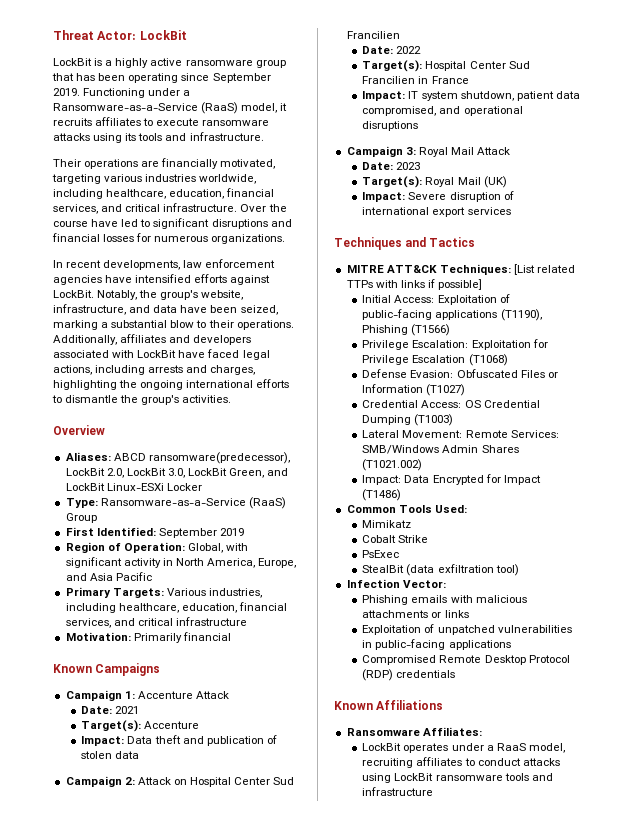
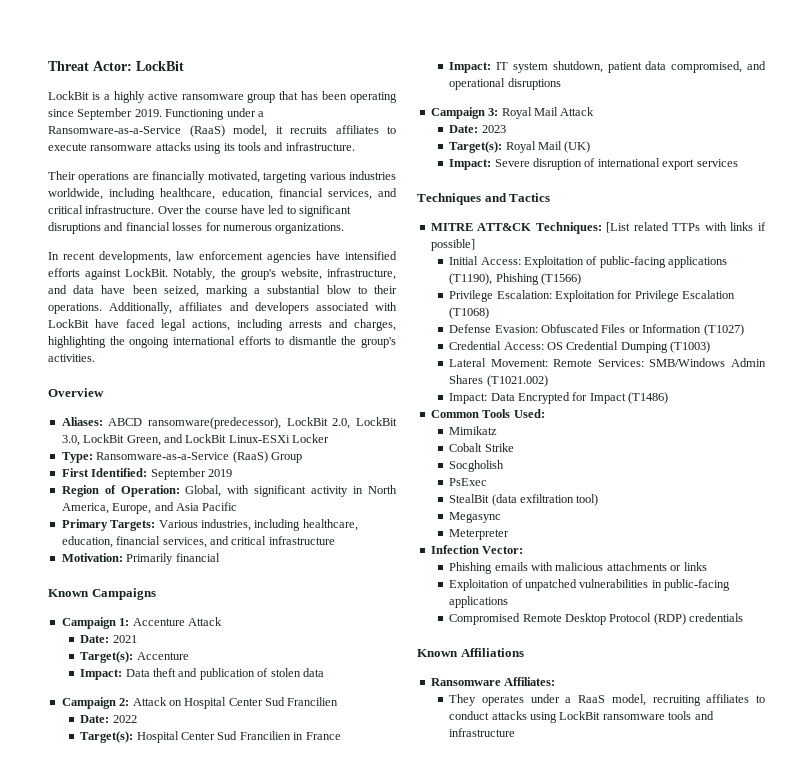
+ Socgholish
+ Megasync
+ Meterpreter
- LockBit operates under a RaaS model, recruiting affiliates to conduct attacks using LockBit ransomware tools and infrastructure
+ They operates under a RaaS model, recruiting affiliates to conduct attacks using LockBit ransomware tools and infrastructure

